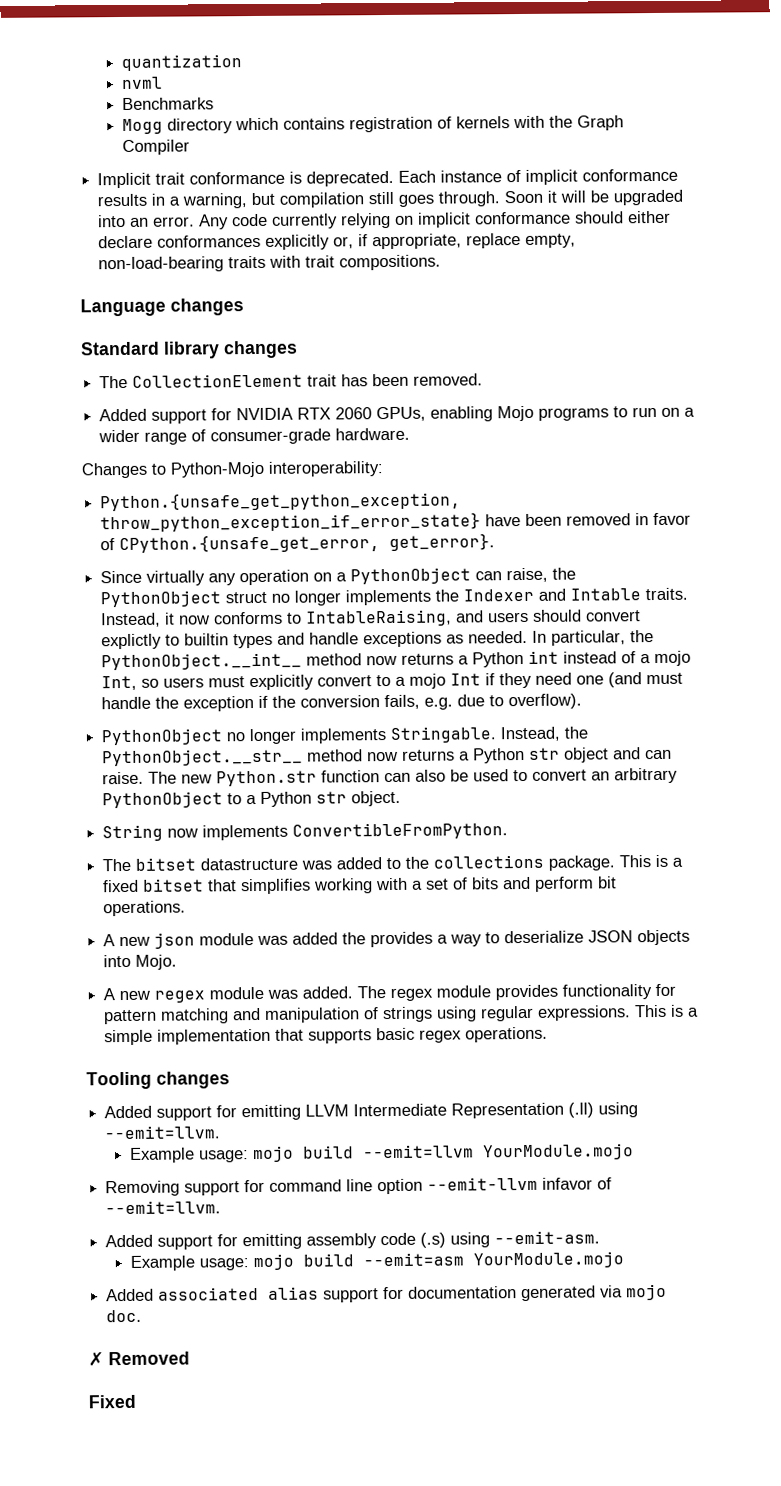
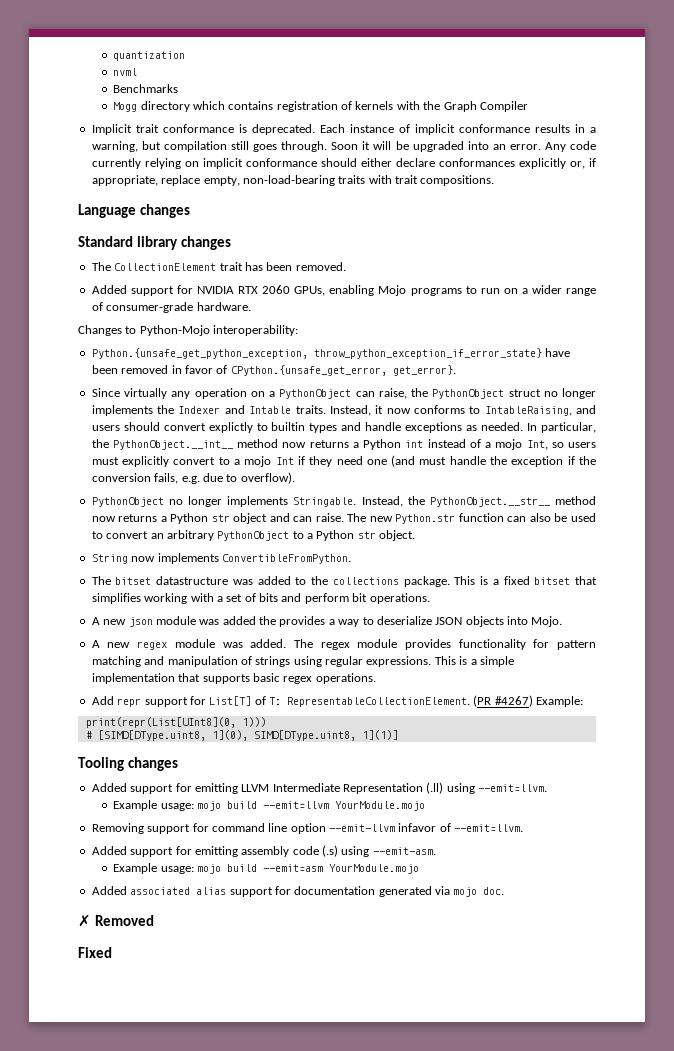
+ Add repr support for List[T] of T: RepresentableCollectionElement. (PR #4267) Example:
+ print(repr(List[UInt8](0, 1)))
+ # [SIMD[DType.uint8, 1](0), SIMD[DType.uint8, 1](1)]

